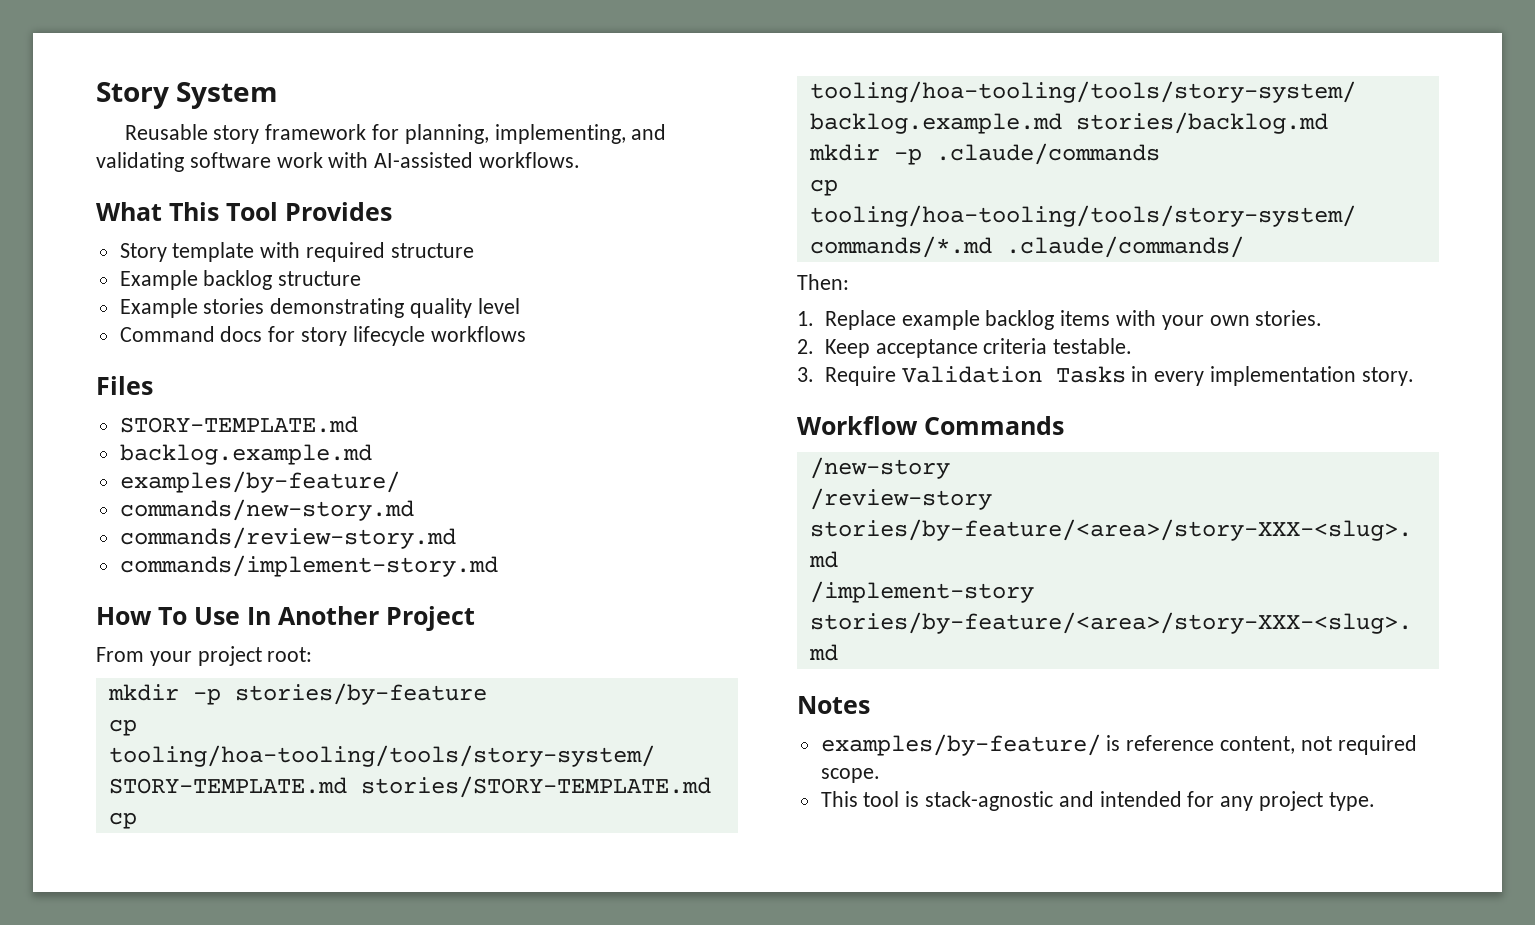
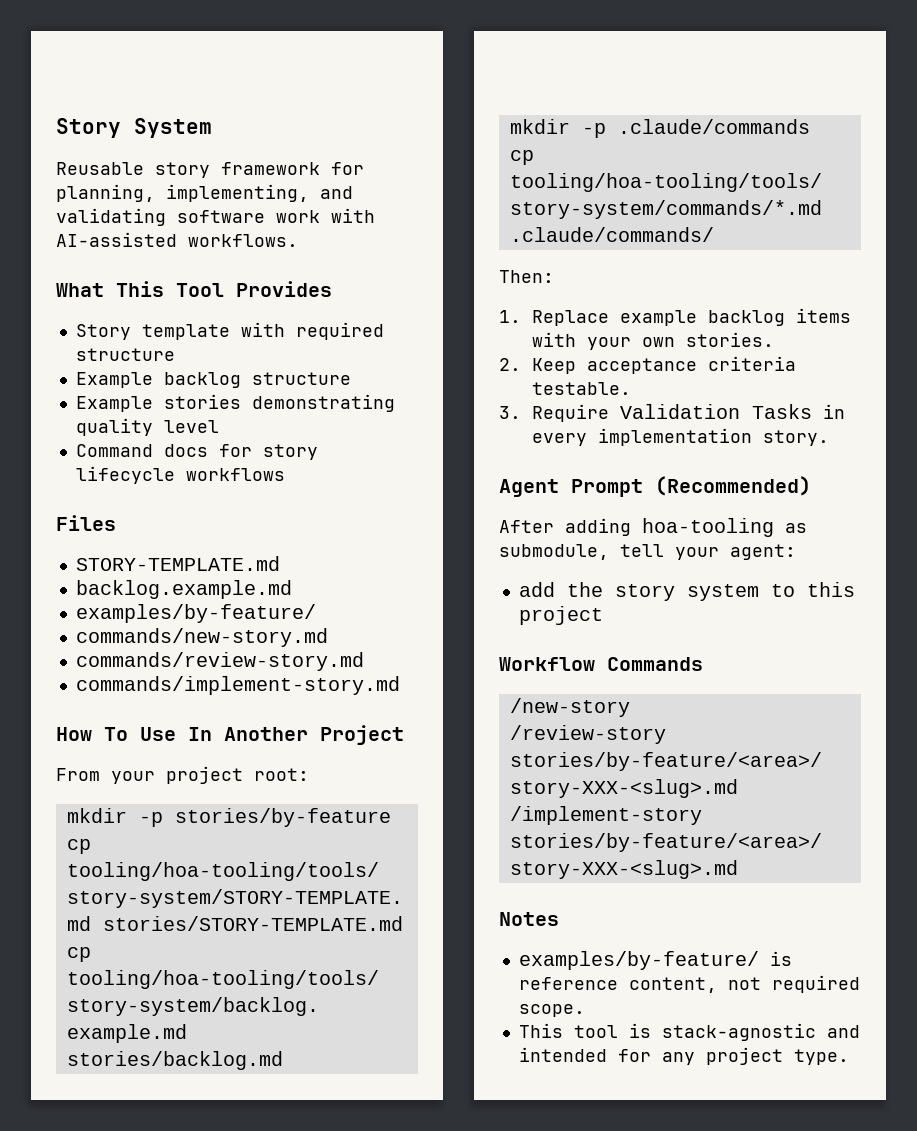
+ Agent Prompt (Recommended)
+ After adding hoa-tooling as submodule, tell your agent:
+ add the story system to this project

